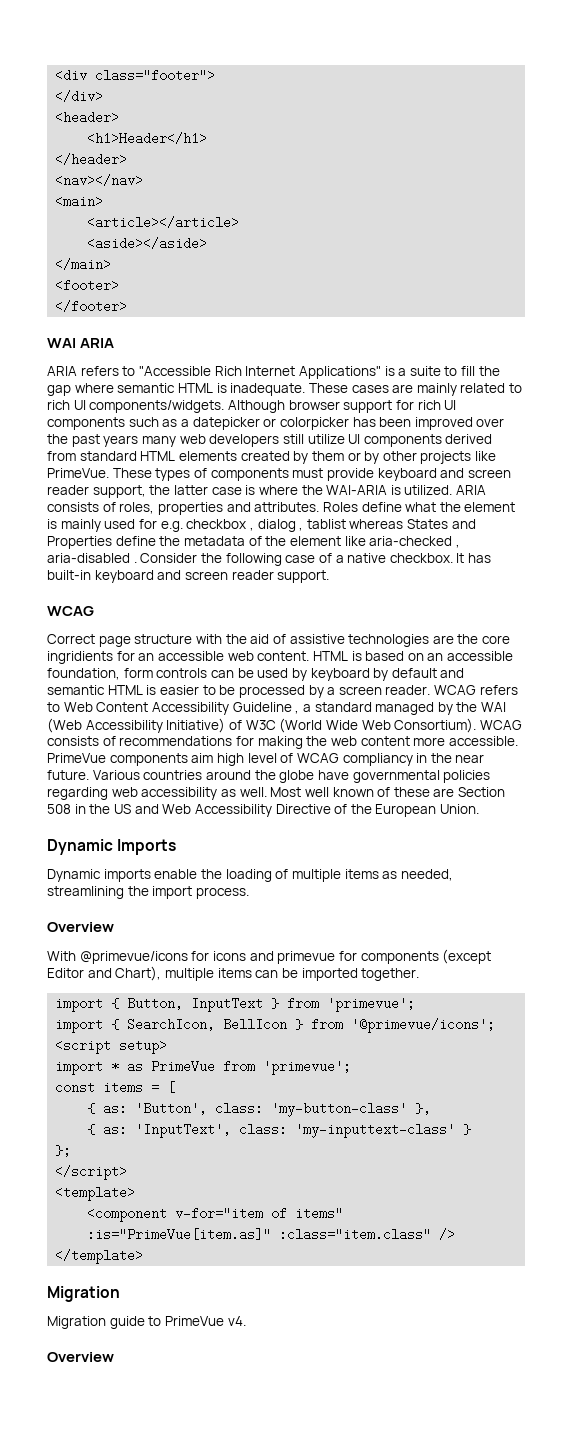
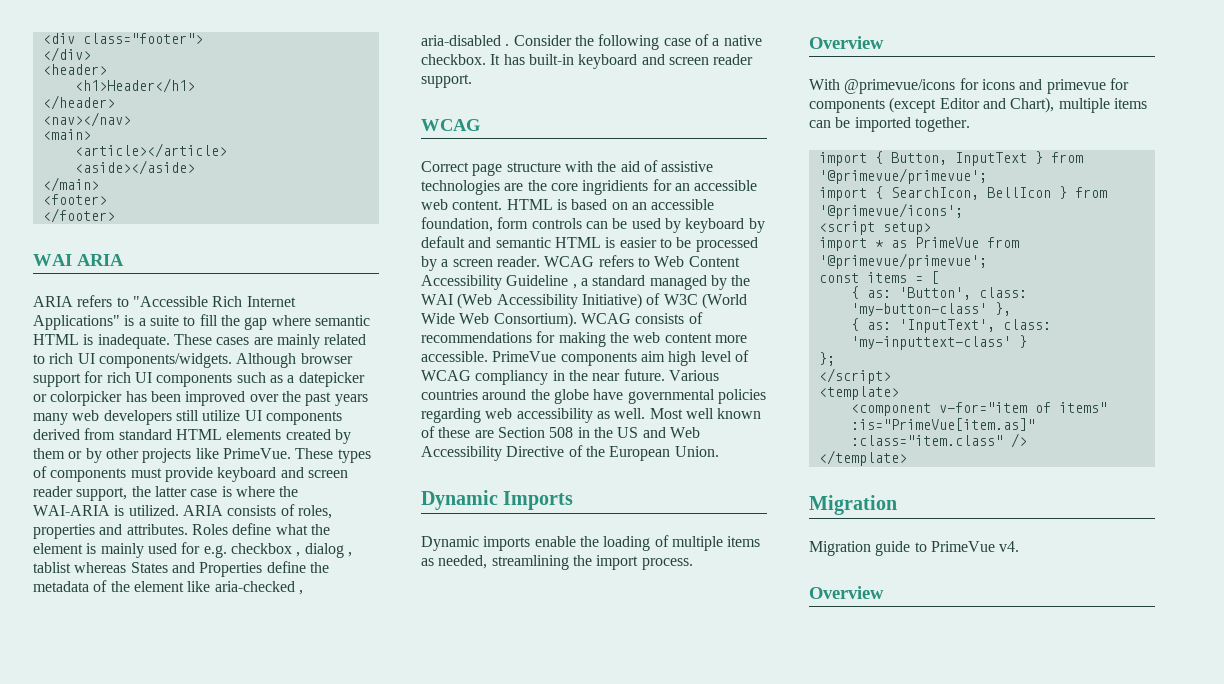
- import { Button, InputText } from 'primevue';
+ import { Button, InputText } from '@primevue/primevue';
- import * as PrimeVue from 'primevue';
+ import * as PrimeVue from '@primevue/primevue';

